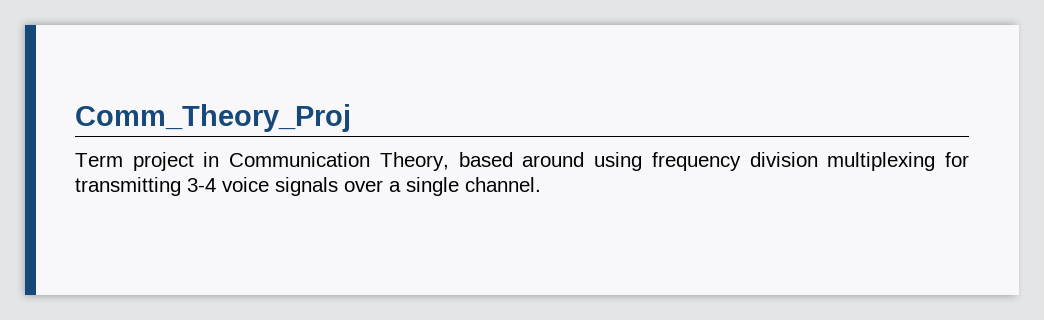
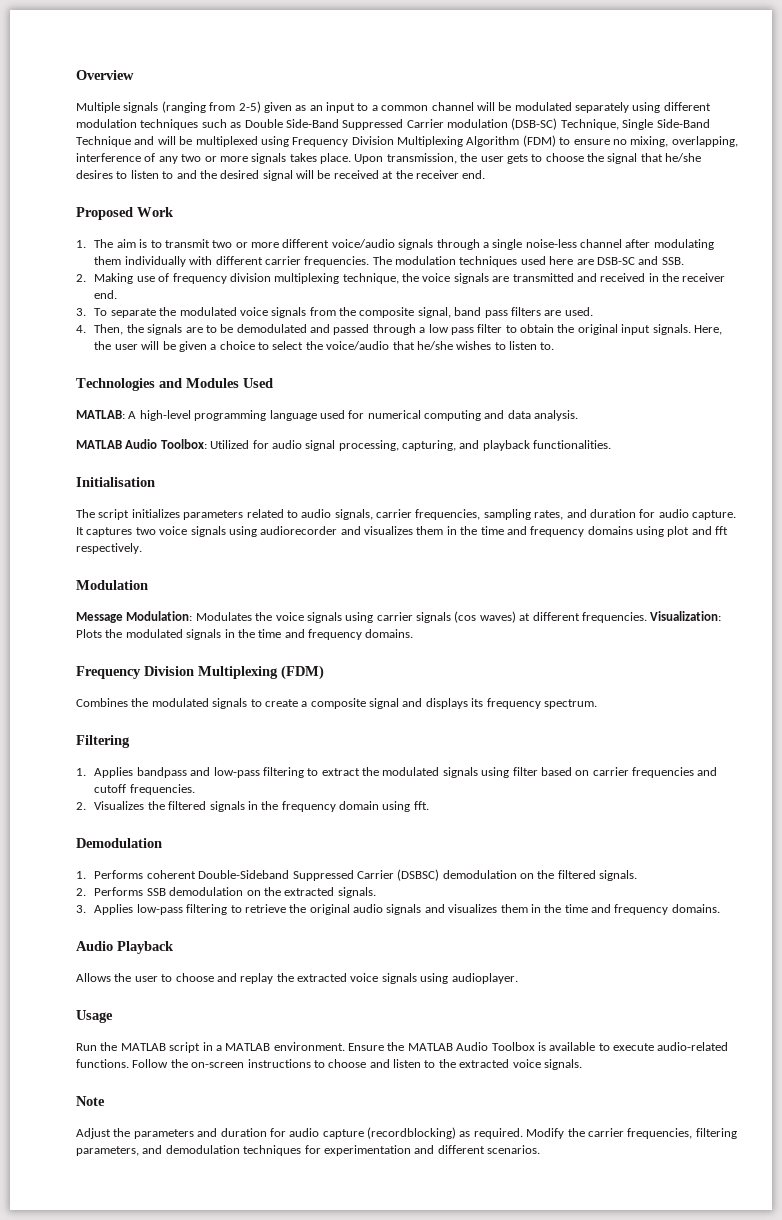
- Comm_Theory_Proj
- Term project in Communication Theory, based around using frequency division multiplexing for transmitting 3-4 voice signals over a single channel.
+ Overview
+ Multiple signals (ranging from 2-5) given as an input to a common channel will be modulated separately using different modulation techniques such as Double Side-Band Suppressed Carrier modulation (DSB-SC) Technique, Single Side-Band Technique and will be multiplexed using Frequency Division Multiplexing Algorithm (FDM) to ensure no mixing, overlapping, interference of any two or more signals takes place. Upon transmission, the user gets to choose the signal that he/she desires to listen to and the desired signal will be received at the receiver end.
+ Proposed Work
+ 1. The aim is to transmit two or more different voice/audio signals through a single noise-less channel after modulating them individually with different carrier frequencies. The modulation techniques used here are DSB-SC and SSB.
+ 2. Making use of frequency division multiplexing technique, the voice signals are transmitted and received in the receiver end.
+ 3. To separate the modulated voice signals from the composite signal, band pass filters are used.
+ 4. Then, the signals are to be demodulated and passed through a low pass filter to obtain the original input signals. Here, the user will be given a choice to select the voice/audio that he/she wishes to listen to.
+ Technologies and Modules Used
+ MATLAB: A high-level programming language used for numerical computing and data analysis.
+ MATLAB Audio Toolbox: Utilized for audio signal processing, capturing, and playback functionalities.
+ Initialisation
+ The script initializes parameters related to audio signals, carrier frequencies, sampling rates, and duration for audio capture. It captures two voice signals using audiorecorder and visualizes them in the time and frequency domains using plot and fft respectively.
+ Modulation
+ Message Modulation: Modulates the voice signals using carrier signals (cos waves) at different frequencies. Visualization: Plots the modulated signals in the time and frequency domains.
+ Frequency Division Multiplexing (FDM)
+ Combines the modulated signals to create a composite signal and displays its frequency spectrum.
+ Filtering
+ 1. Applies bandpass and low-pass filtering to extract the modulated signals using filter based on carrier frequencies and cutoff frequencies.
+ 2. Visualizes the filtered signals in the frequency domain using fft.
+ Demodulation
+ 1. Performs coherent Double-Sideband Suppressed Carrier (DSBSC) demodulation on the filtered signals.
+ 2. Performs SSB demodulation on the extracted signals.
+ 3. Applies low-pass filtering to retrieve the original audio signals and visualizes them in the time and frequency domains.
+ Audio Playback
+ Allows the user to choose and replay the extracted voice signals using audioplayer.
+ Usage
+ Run the MATLAB script in a MATLAB environment. Ensure the MATLAB Audio Toolbox is available to execute audio-related functions. Follow the on-screen instructions to choose and listen to the extracted voice signals.
+ Note
+ Adjust the parameters and duration for audio capture (recordblocking) as required. Modify the carrier frequencies, filtering parameters, and demodulation techniques for experimentation and different scenarios.

